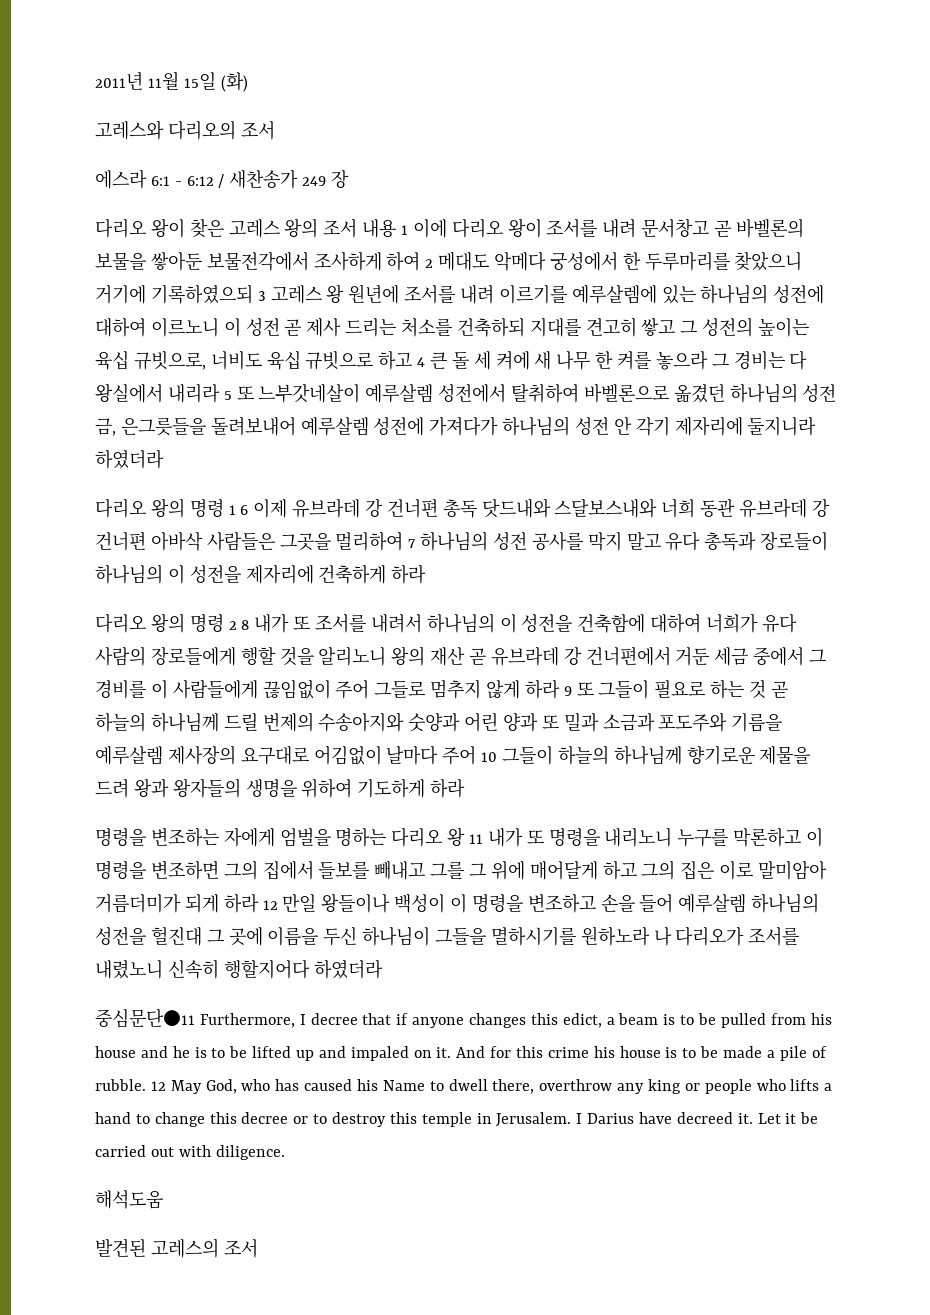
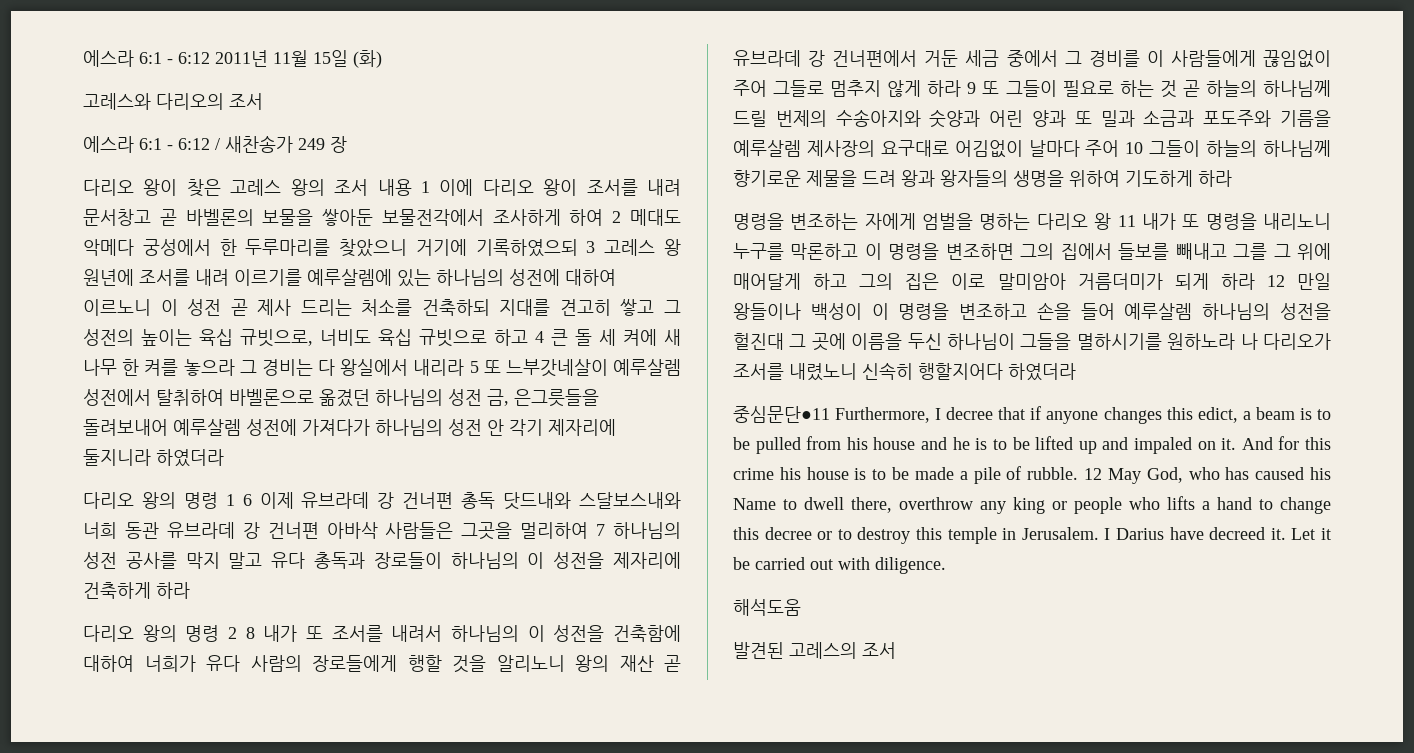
- 2011년 11월 15일 (화)
+ 에스라 6:1 - 6:12 2011년 11월 15일 (화)

